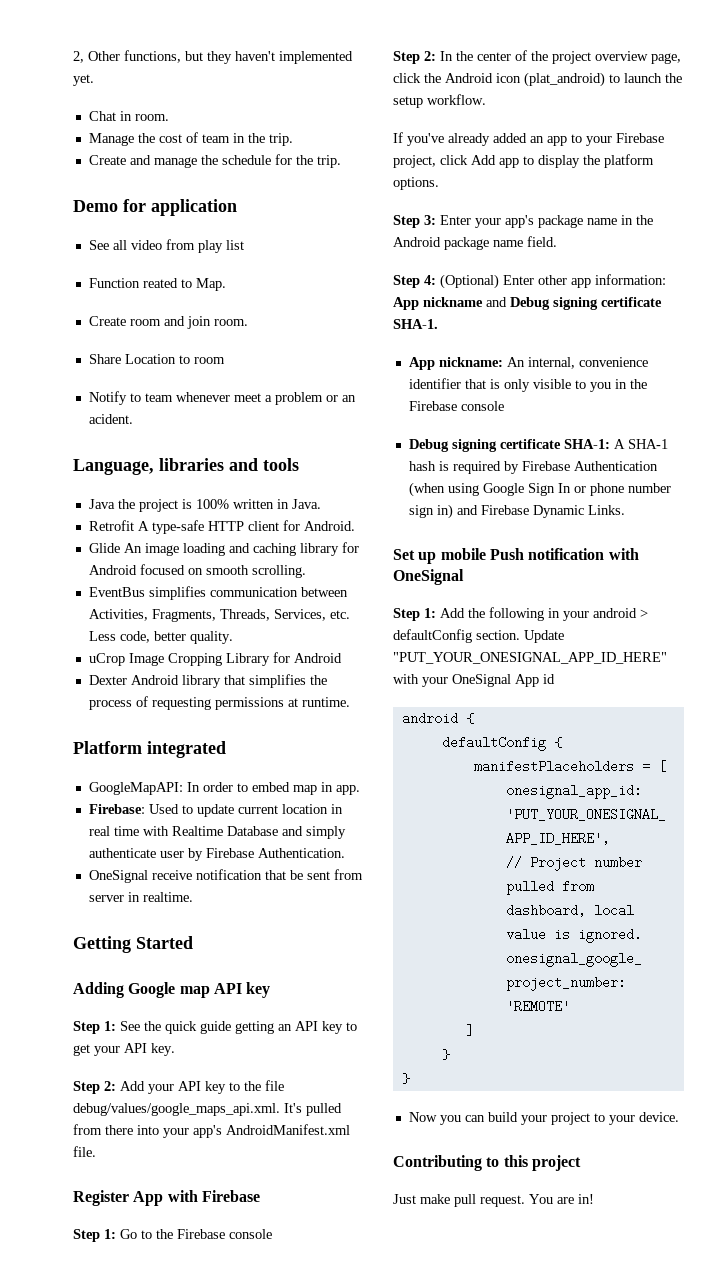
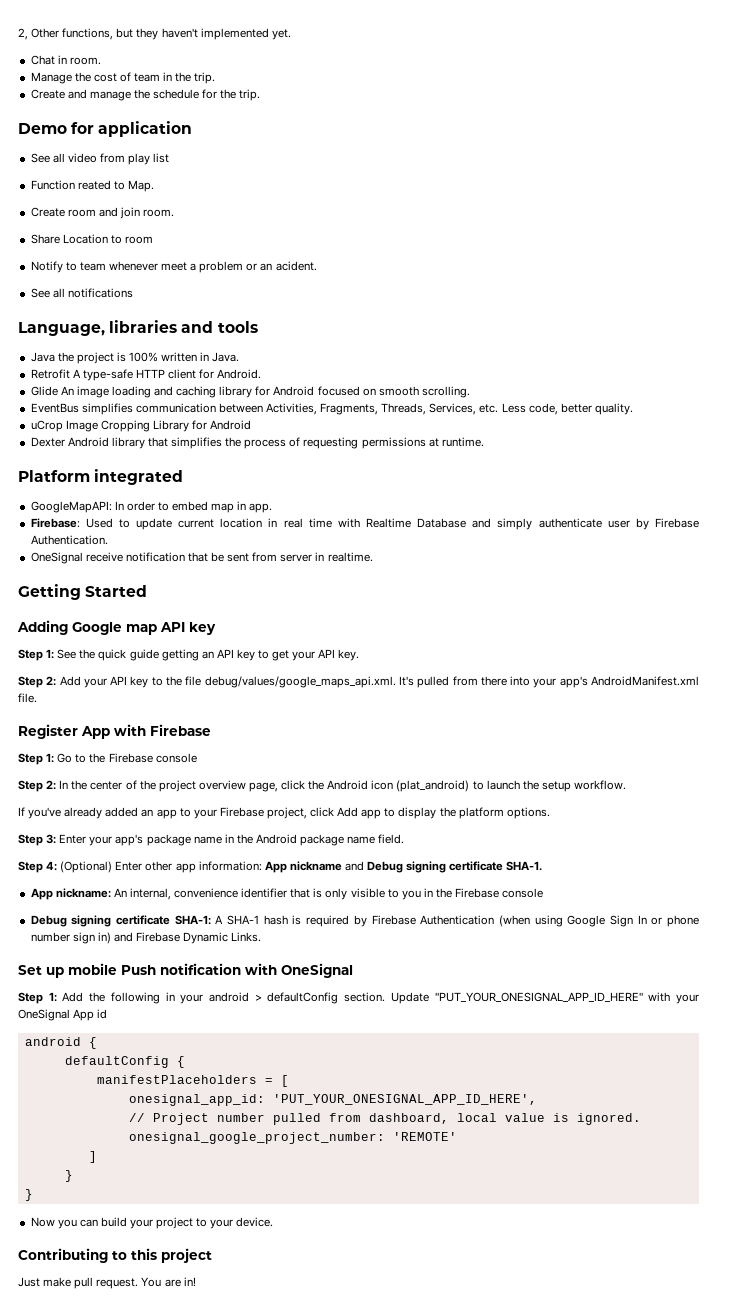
+ See all notifications

